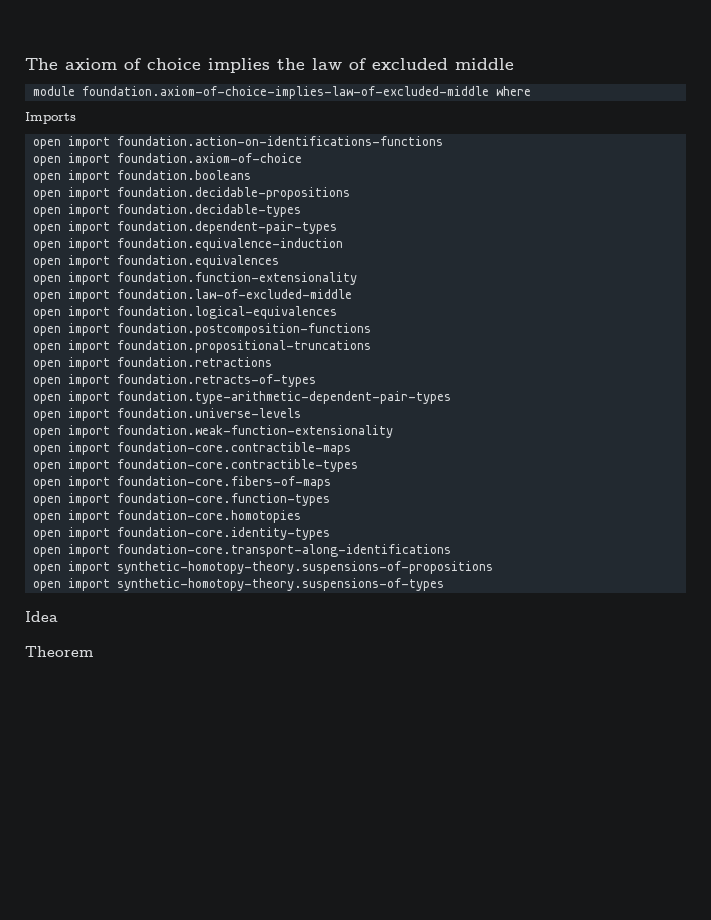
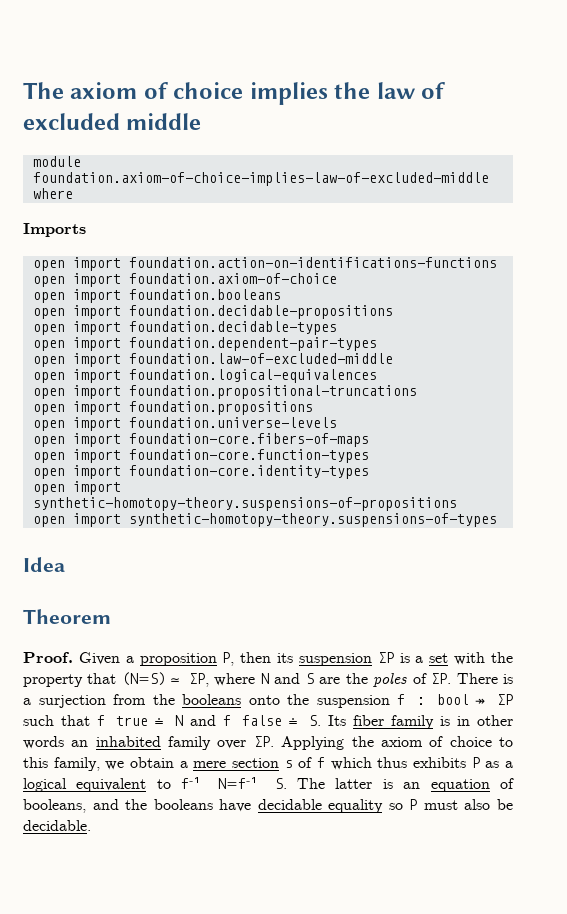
- open import foundation.equivalence-induction
- open import foundation.equivalences
- open import foundation.function-extensionality
- open import foundation.postcomposition-functions
- open import foundation.retractions
- open import foundation.retracts-of-types
- open import foundation.type-arithmetic-dependent-pair-types
+ open import foundation.propositions
  open import foundation.universe-levels
- open import foundation.weak-function-extensionality
- open import foundation-core.contractible-maps
- open import foundation-core.contractible-types
- open import foundation-core.homotopies
- open import foundation-core.transport-along-identifications
+ Proof. Given a proposition P, then its suspension ΣP is a set with the property that (N＝S) ≃ ΣP, where N and S are the poles of ΣP. There is a surjection from the booleans onto the suspension f : bool ↠ ΣP such that f true ≐ N and f false ≐ S. Its fiber family is in other words an inhabited family over ΣP. Applying the axiom of choice to this family, we obtain a mere section s of f which thus exhibits P as a logical equivalent to f⁻¹ N＝f⁻¹ S. The latter is an equation of booleans, and the booleans have decidable equality so P must also be decidable.

